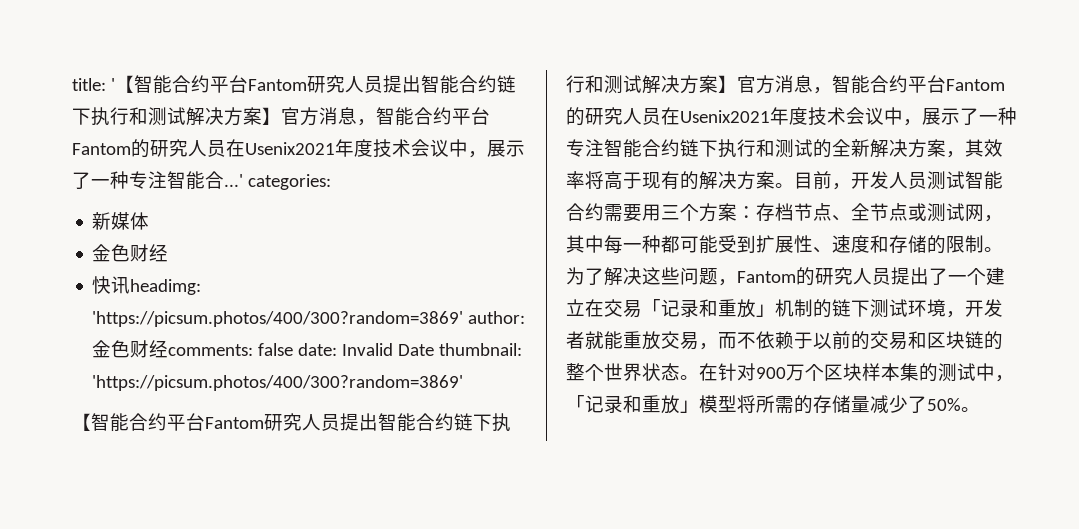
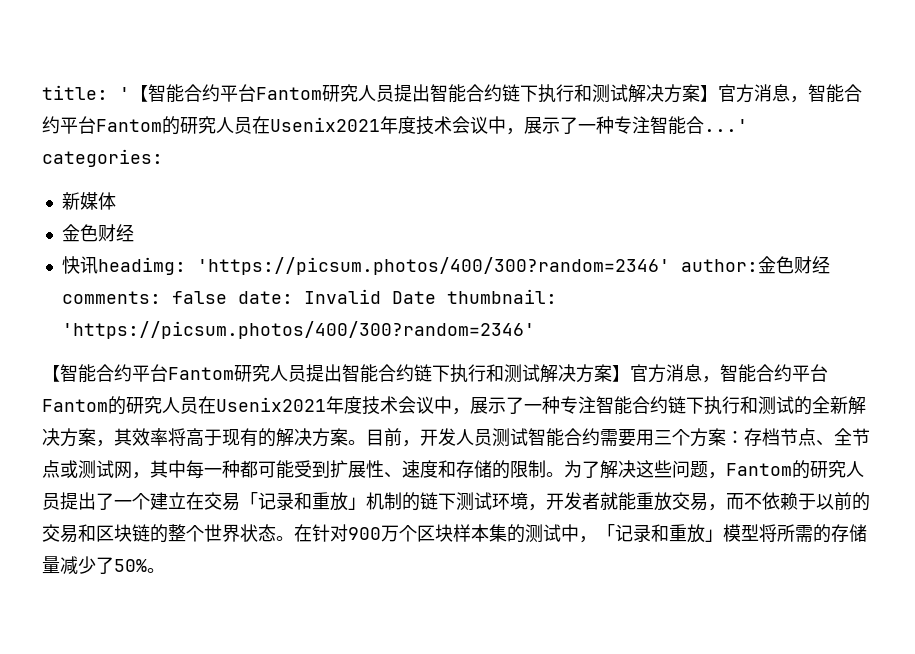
- 快讯headimg: 'https://picsum.photos/400/300?random=3869' author:金色财经comments: false date: Invalid Date thumbnail: 'https://picsum.photos/400/300?random=3869'
+ 快讯headimg: 'https://picsum.photos/400/300?random=2346' author:金色财经comments: false date: Invalid Date thumbnail: 'https://picsum.photos/400/300?random=2346'

